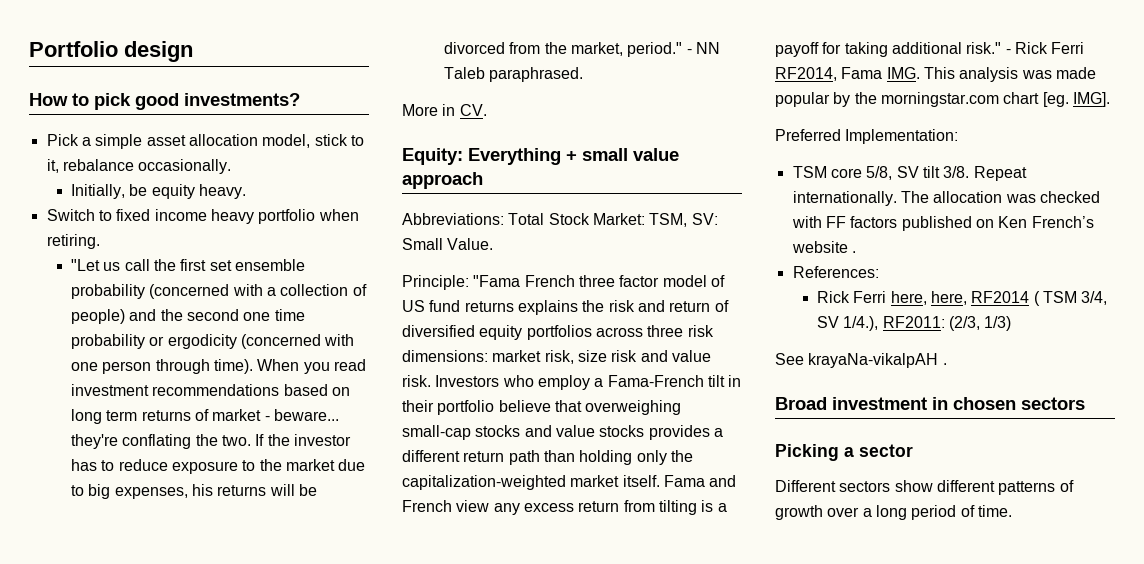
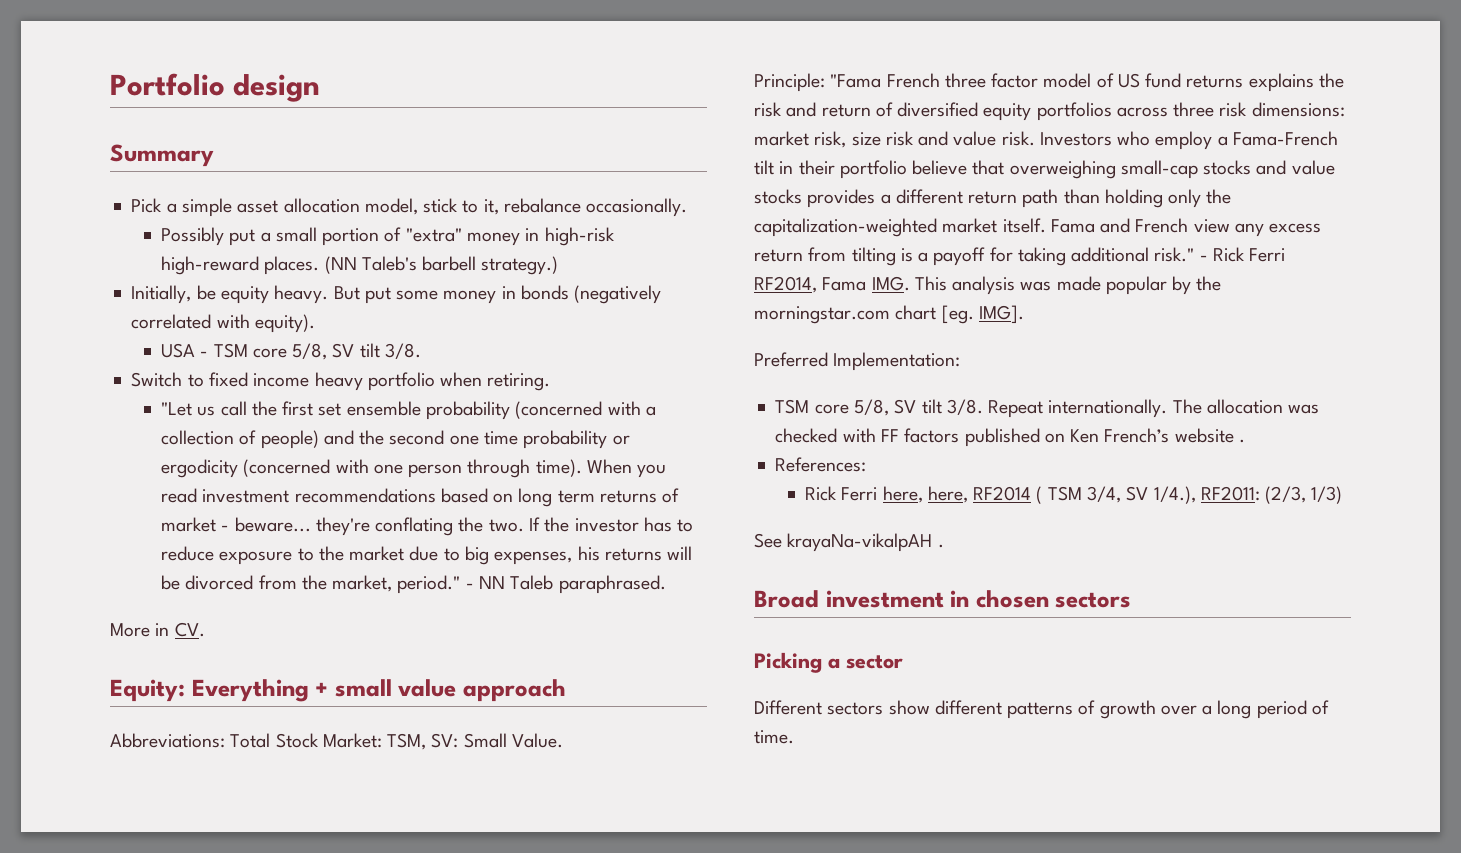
- How to pick good investments?
+ Summary
- Initially, be equity heavy.
+ Possibly put a small portion of "extra" money in high-risk high-reward places. (NN Taleb's barbell strategy.)
+ Initially, be equity heavy. But put some money in bonds (negatively correlated with equity).
+ USA - TSM core 5/8, SV tilt 3/8.

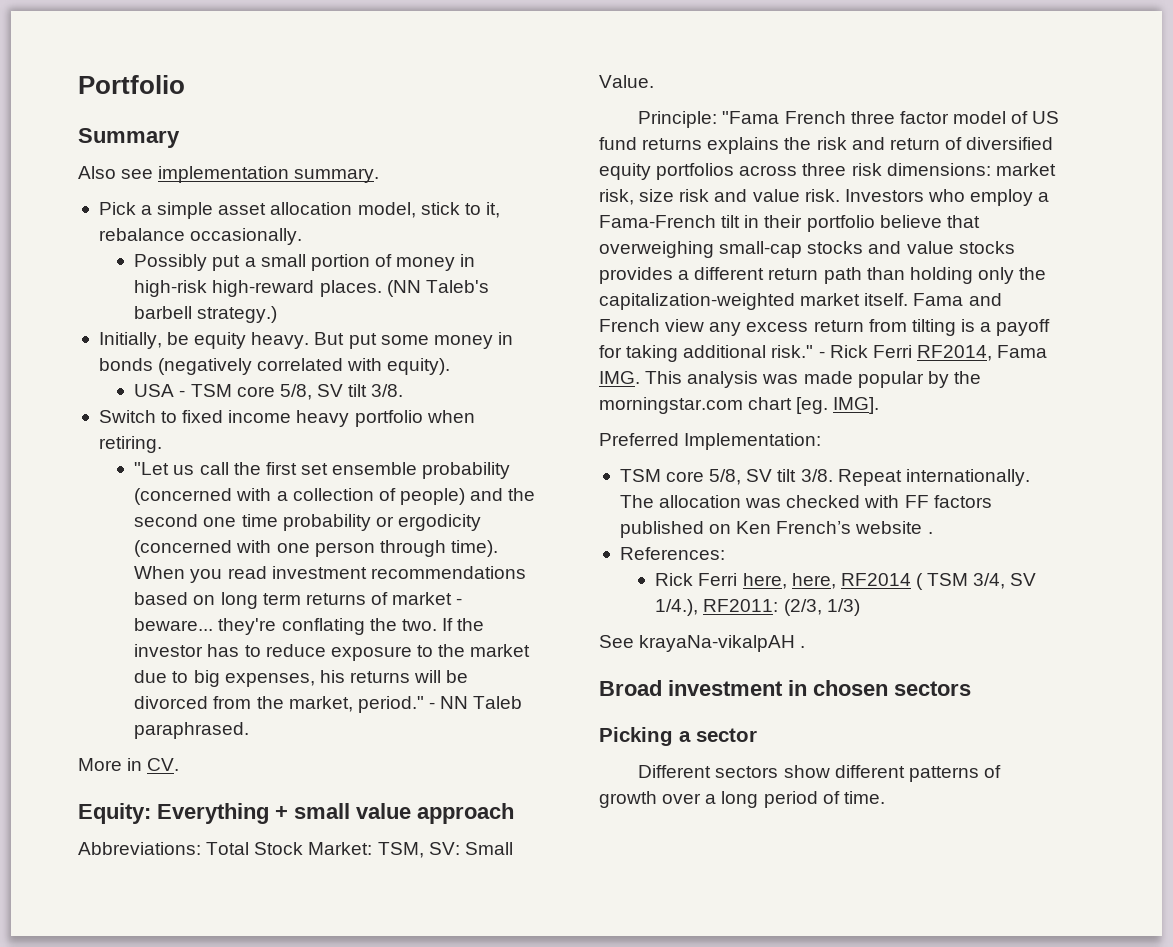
- Portfolio design
+ Portfolio
+ Also see implementation summary.
- Possibly put a small portion of "extra" money in high-risk high-reward places.
+ Possibly put a small portion of money in high-risk high-reward places.

